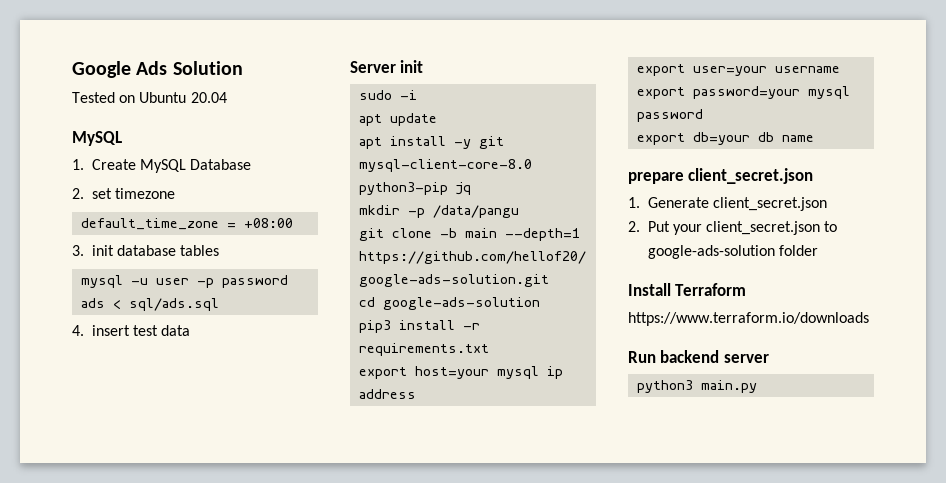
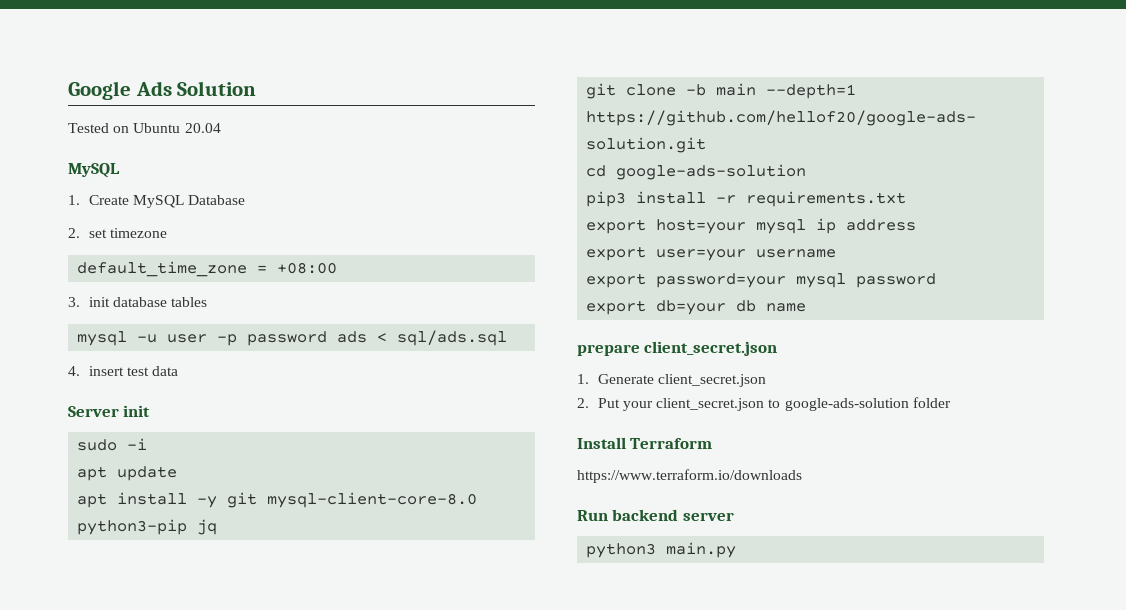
- mkdir -p /data/pangu

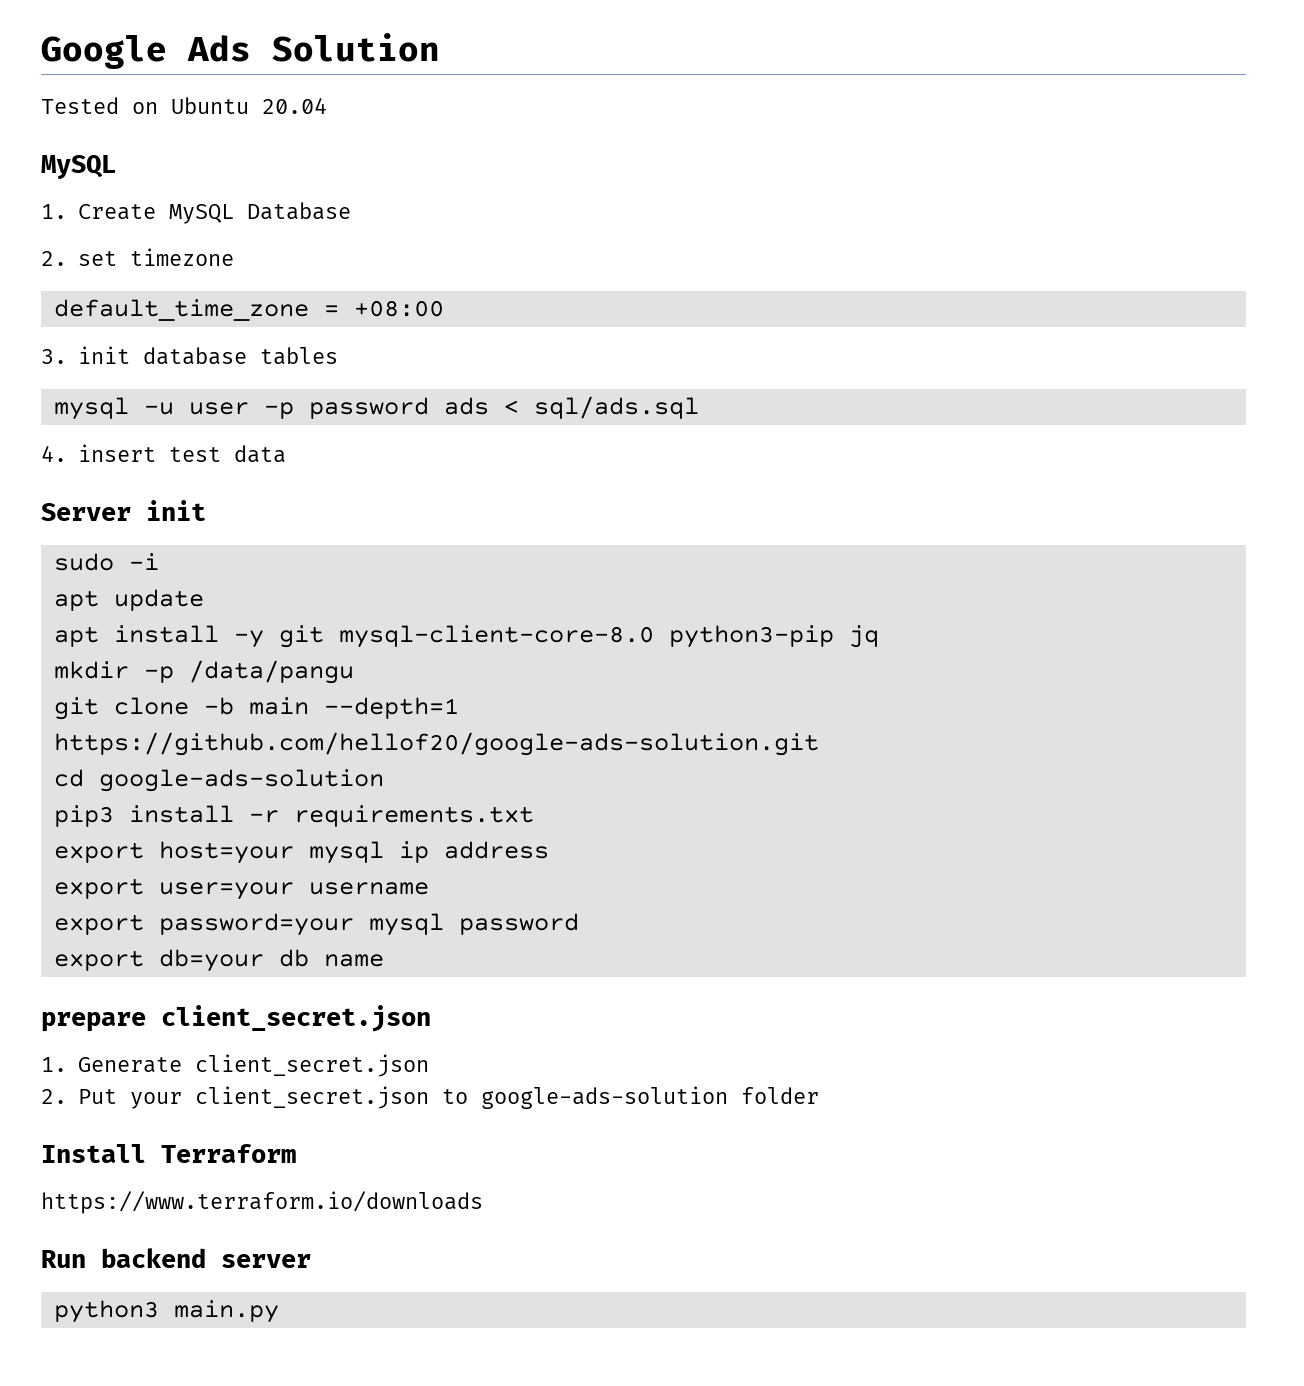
+ mkdir -p /data/pangu

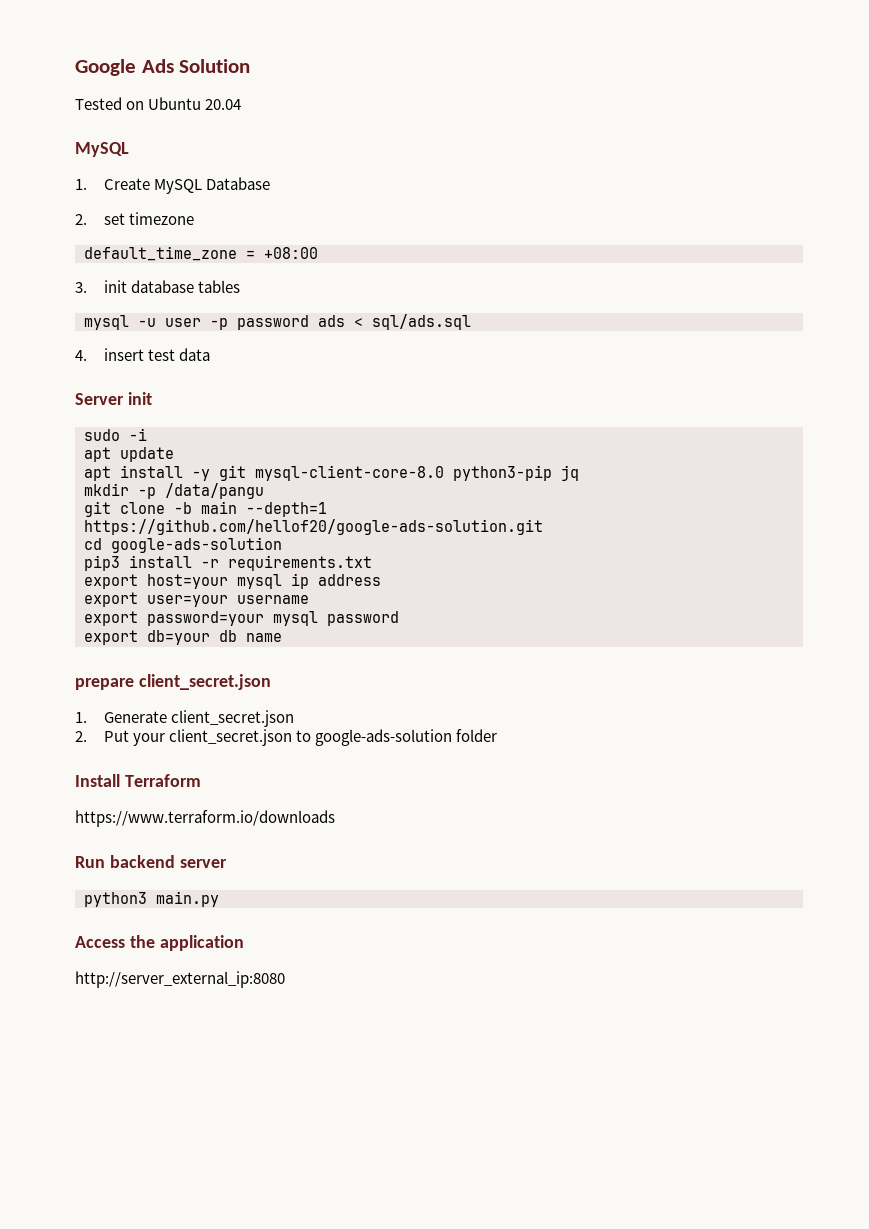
+ Access the application
+ http://server_external_ip:8080

